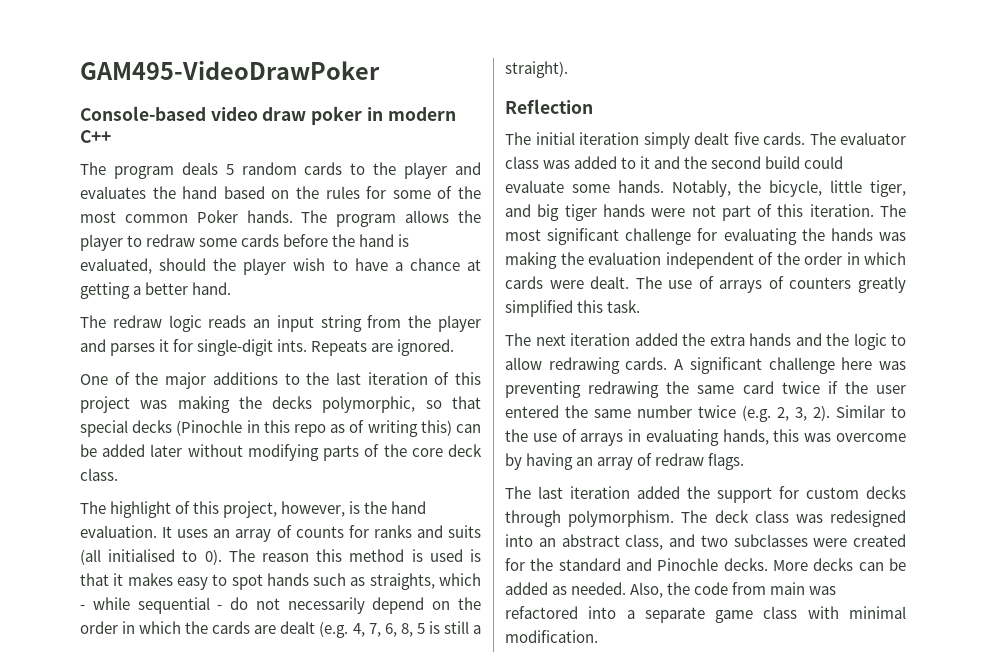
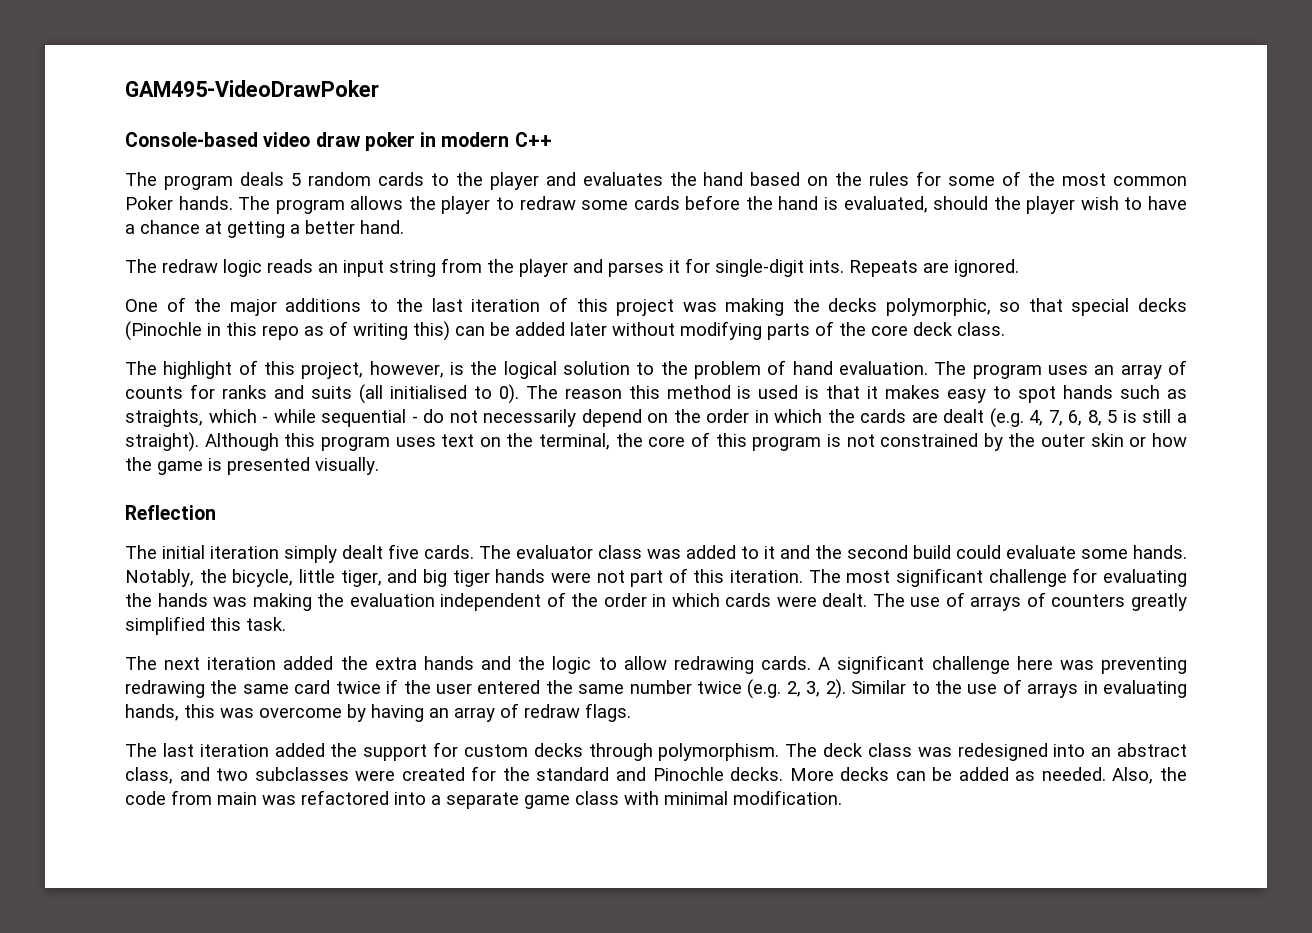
- The highlight of this project, however, is the hand evaluation. It uses an array of counts for ranks and suits (all initialised to 0).
+ The highlight of this project, however, is the logical solution to the problem of hand evaluation. The program uses an array of counts for ranks and suits (all initialised to 0).
+ Although this program uses text on the terminal, the core of this program is not constrained by the outer skin or how the game is presented visually.

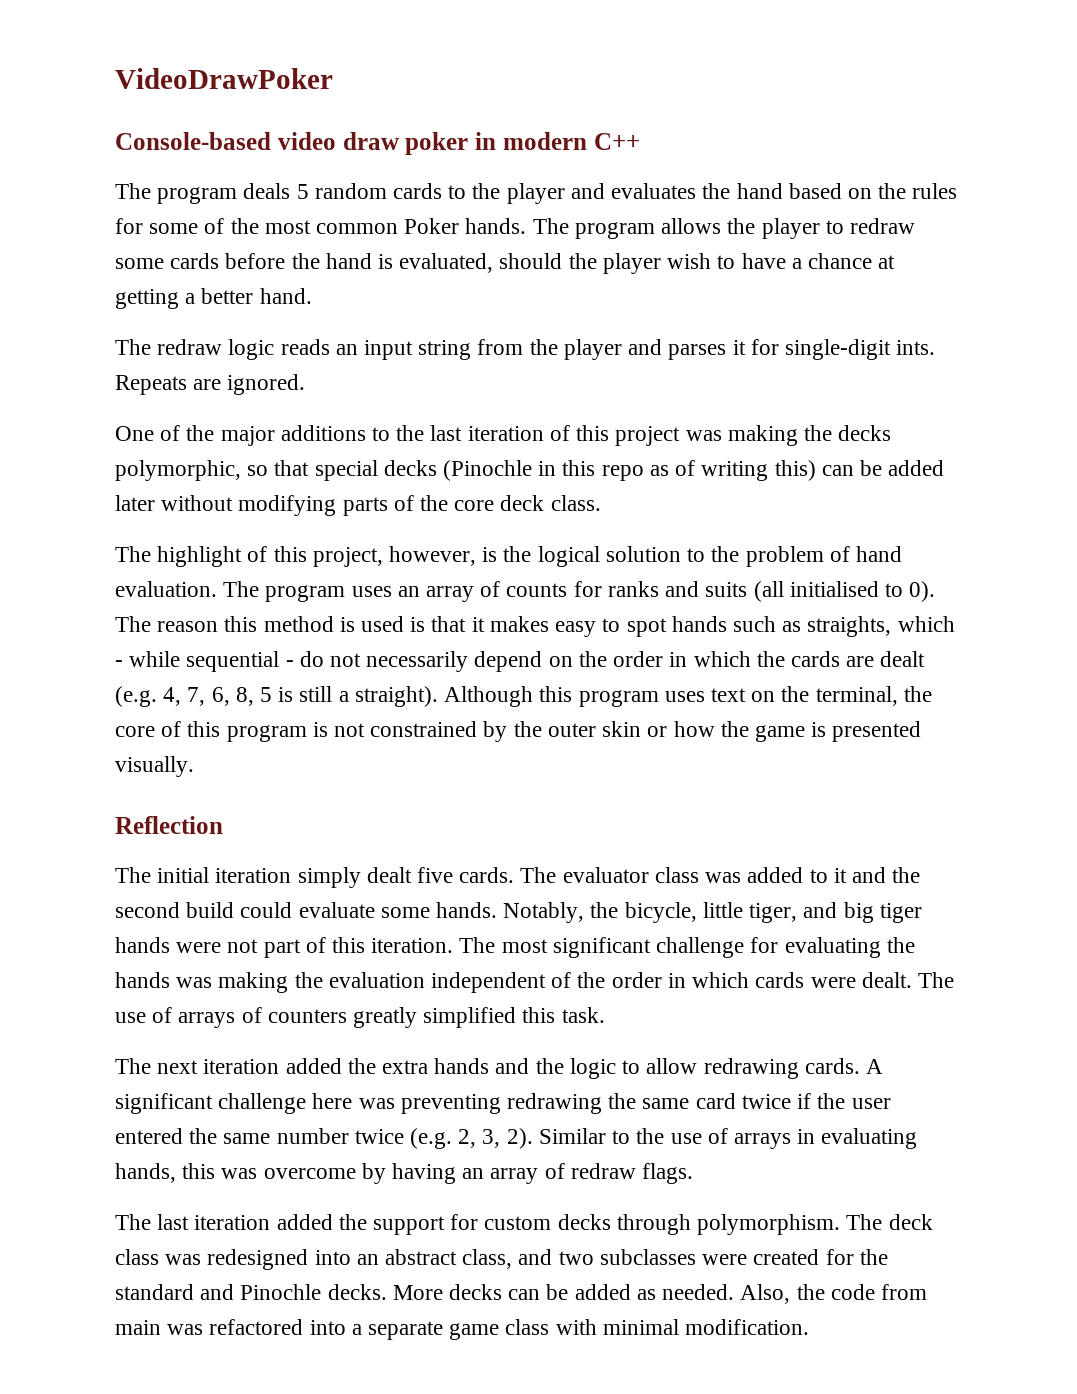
- GAM495-VideoDrawPoker
+ VideoDrawPoker

